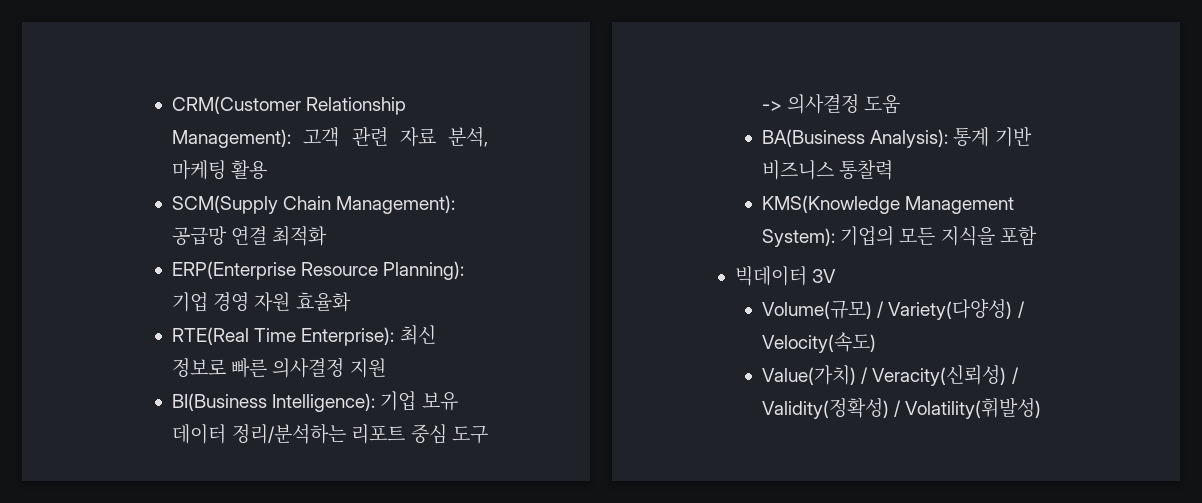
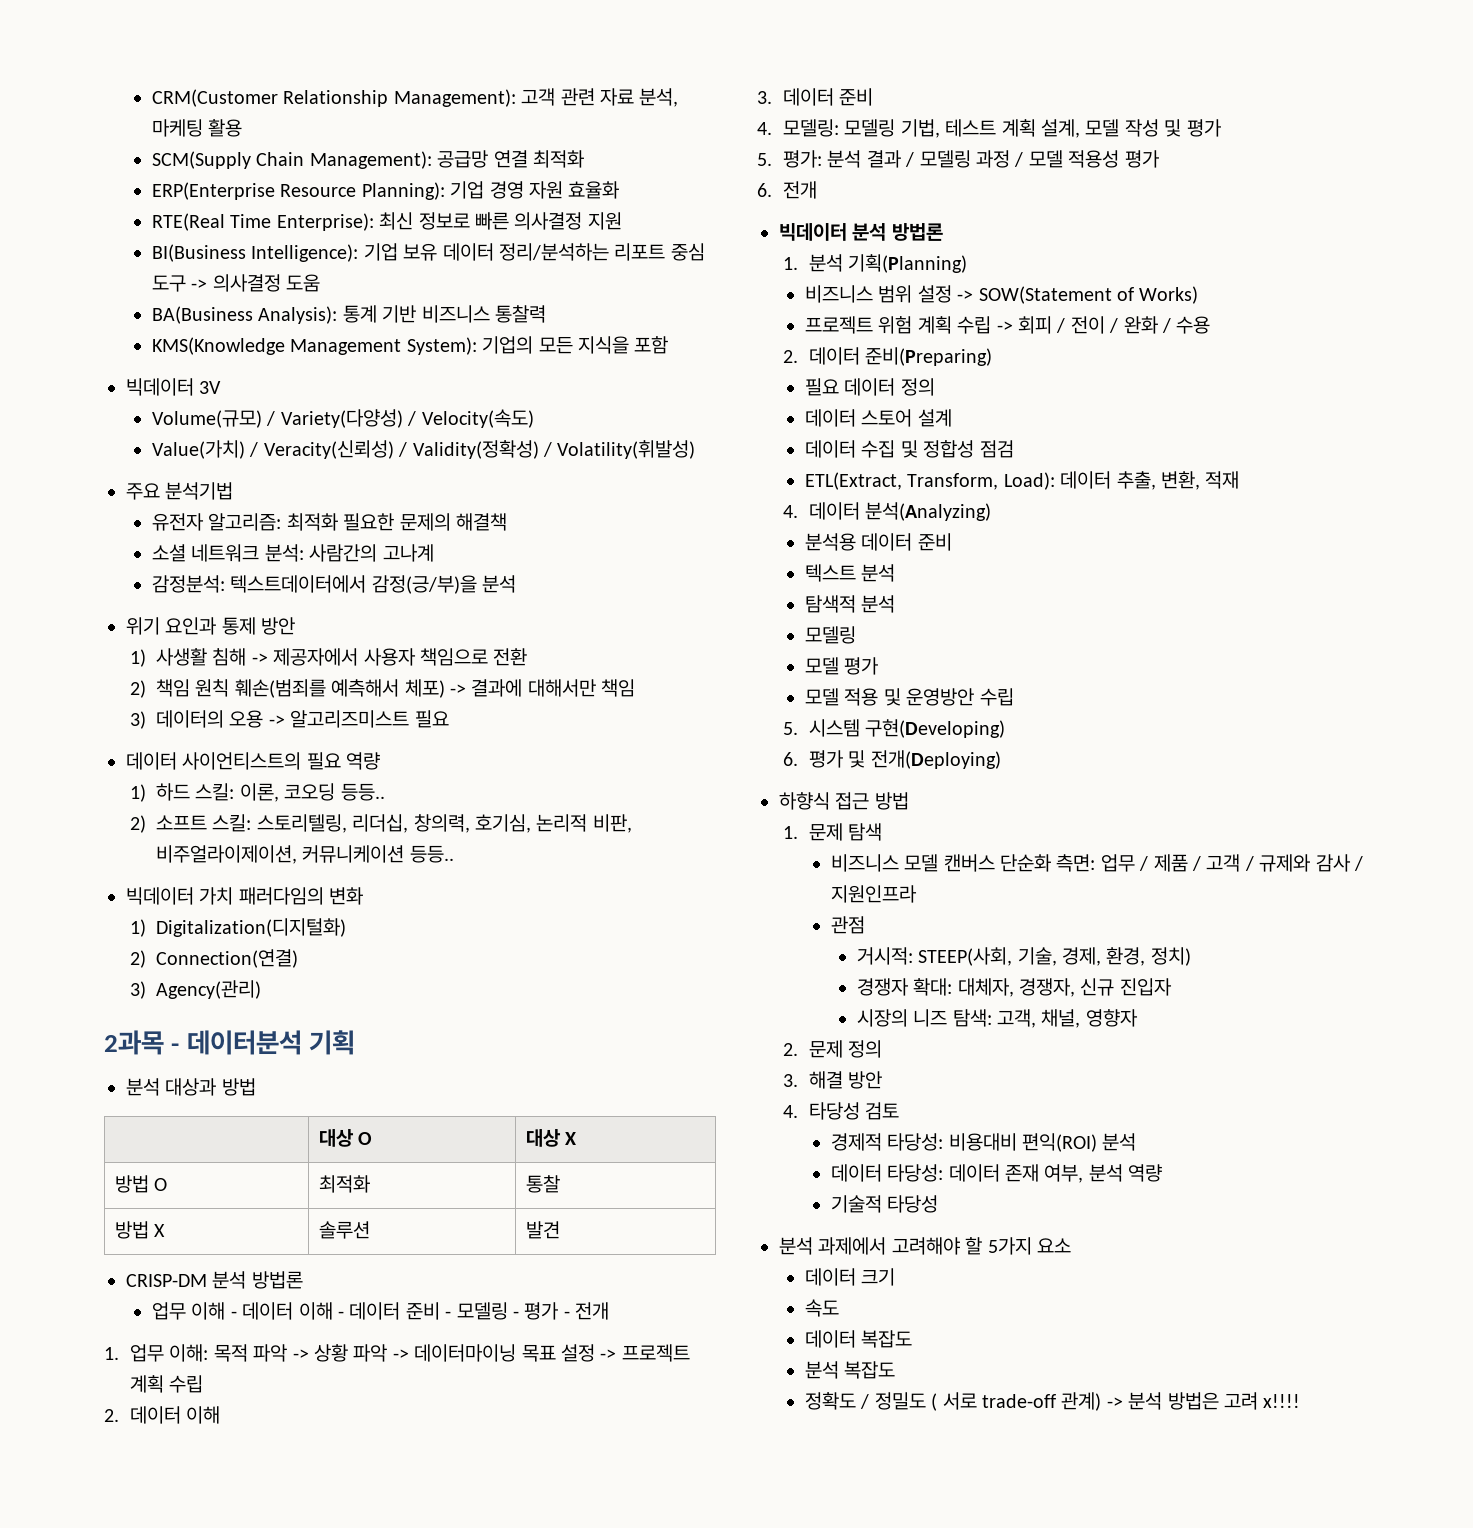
+ 주요 분석기법
+ 유전자 알고리즘: 최적화 필요한 문제의 해결책
+ 소셜 네트워크 분석: 사람간의 고나계
+ 감정분석: 텍스트데이터에서 감정(긍/부)을 분석
+ 위기 요인과 통제 방안
+ 1) 사생활 침해 -> 제공자에서 사용자 책임으로 전환
+ 2) 책임 원칙 훼손(범죄를 예측해서 체포) -> 결과에 대해서만 책임
+ 3) 데이터의 오용 -> 알고리즈미스트 필요
+ 데이터 사이언티스트의 필요 역량
+ 1) 하드 스킬: 이론, 코오딩 등등..
+ 2) 소프트 스킬: 스토리텔링, 리더십, 창의력, 호기심, 논리적 비판, 비주얼라이제이션, 커뮤니케이션 등등..
+ 빅데이터 가치 패러다임의 변화
+ 1) Digitalization(디지털화)
+ 2) Connection(연결)
+ 3) Agency(관리)
+ 2과목 - 데이터분석 기획
+ 분석 대상과 방법
+ | 대상 O | 대상 X
+ 방법 O | 최적화 | 통찰
+ 방법 X | 솔루션 | 발견
+ CRISP-DM 분석 방법론
+ 업무 이해 - 데이터 이해 - 데이터 준비 - 모델링 - 평가 - 전개
+ 1. 업무 이해: 목적 파악 -> 상황 파악 -> 데이터마이닝 목표 설정 -> 프로젝트 계획 수립
+ 2. 데이터 이해
+ 3. 데이터 준비
+ 4. 모델링: 모델링 기법, 테스트 계획 설계, 모델 작성 및 평가
+ 5. 평가: 분석 결과 / 모델링 과정 / 모델 적용성 평가
+ 6. 전개
+ 빅데이터 분석 방법론
+ 1. 분석 기획(Planning)
+ 비즈니스 범위 설정 -> SOW(Statement of Works)
+ 프로젝트 위험 계획 수립 -> 회피 / 전이 / 완화 / 수용
+ 2. 데이터 준비(Preparing)
+ 필요 데이터 정의
+ 데이터 스토어 설계
+ 데이터 수집 및 정합성 점검
+ ETL(Extract, Transform, Load): 데이터 추출, 변환, 적재
+ 4. 데이터 분석(Analyzing)
+ 분석용 데이터 준비
+ 텍스트 분석
+ 탐색적 분석
+ 모델링
+ 모델 평가
+ 모델 적용 및 운영방안 수립
+ 5. 시스템 구현(Developing)
+ 6. 평가 및 전개(Deploying)
+ 하향식 접근 방법
+ 1. 문제 탐색
+ 비즈니스 모델 캔버스 단순화 측면: 업무 / 제품 / 고객 / 규제와 감사 / 지원인프라
+ 관점
+ 거시적: STEEP(사회, 기술, 경제, 환경, 정치)
+ 경쟁자 확대: 대체자, 경쟁자, 신규 진입자
+ 시장의 니즈 탐색: 고객, 채널, 영향자
+ 2. 문제 정의
+ 3. 해결 방안
+ 4. 타당성 검토
+ 경제적 타당성: 비용대비 편익(ROI) 분석
+ 데이터 타당성: 데이터 존재 여부, 분석 역량
+ 기술적 타당성
+ 분석 과제에서 고려해야 할 5가지 요소
+ 데이터 크기
+ 속도
+ 데이터 복잡도
+ 분석 복잡도
+ 정확도 / 정밀도 ( 서로 trade-off 관계) -> 분석 방법은 고려 x!!!!

